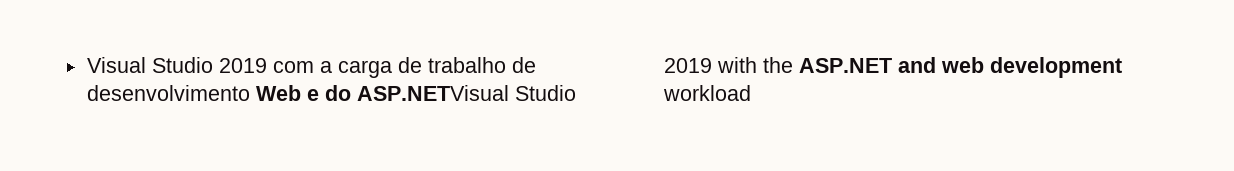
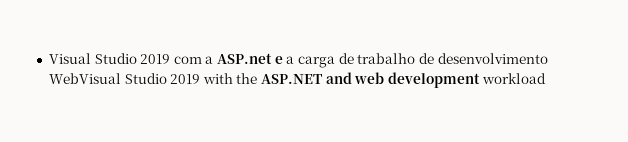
- Visual Studio 2019 com a carga de trabalho de desenvolvimento Web e do ASP.NETVisual Studio 2019 with the ASP.NET and web development workload
+ Visual Studio 2019 com a ASP.net e a carga de trabalho de desenvolvimento WebVisual Studio 2019 with the ASP.NET and web development workload

